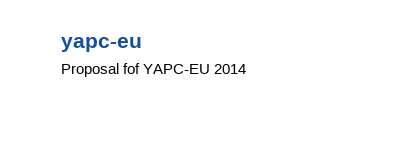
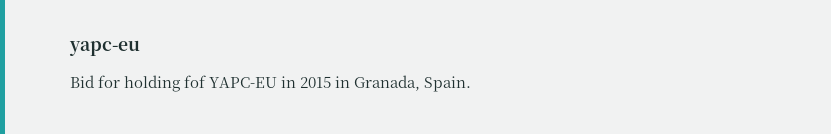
- Proposal fof YAPC-EU 2014
+ Bid for holding fof YAPC-EU in 2015 in Granada, Spain.

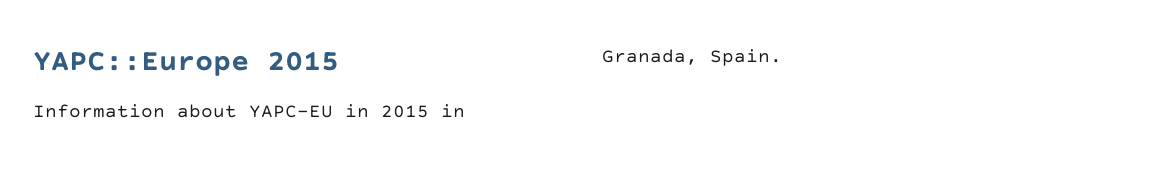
- yapc-eu
- Bid for holding fof YAPC-EU in 2015 in Granada, Spain.
+ YAPC::Europe 2015
+ Information about YAPC-EU in 2015 in Granada, Spain.

